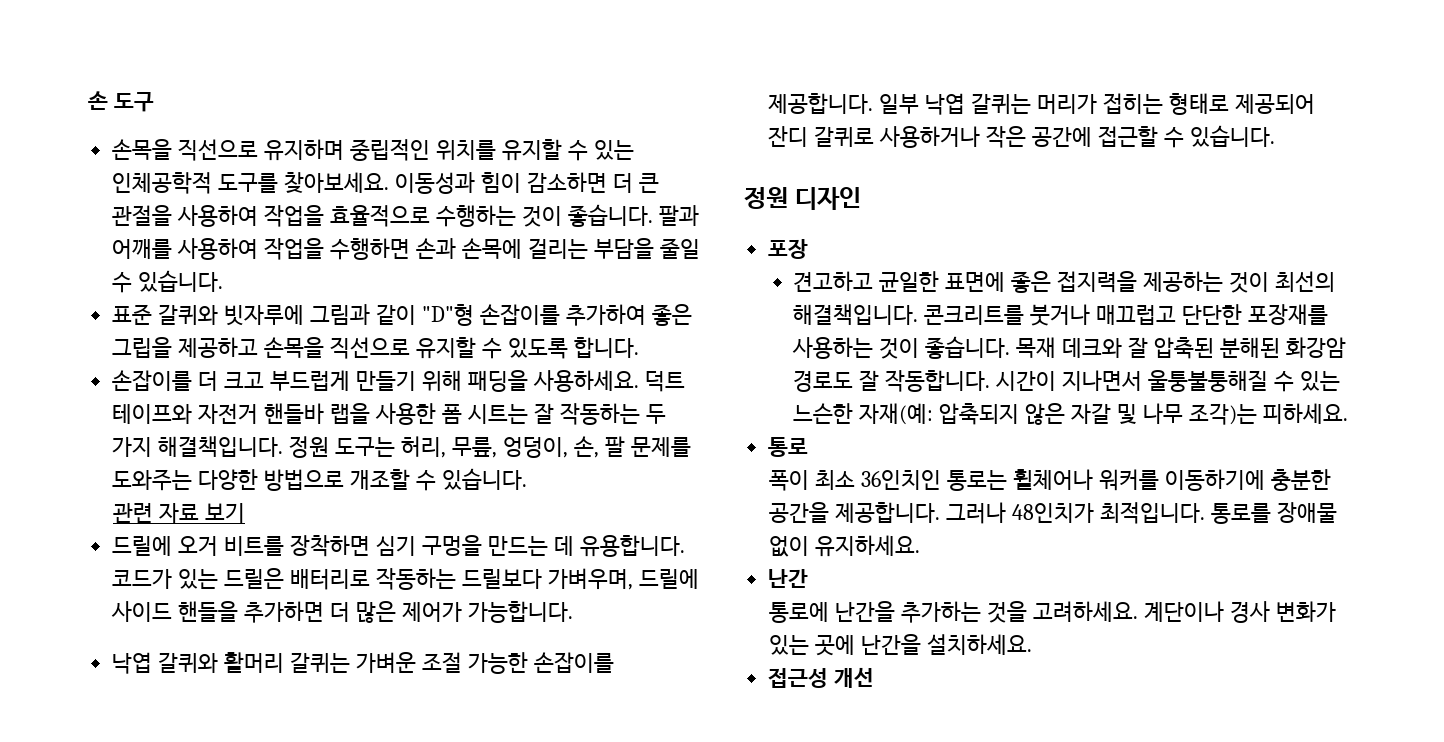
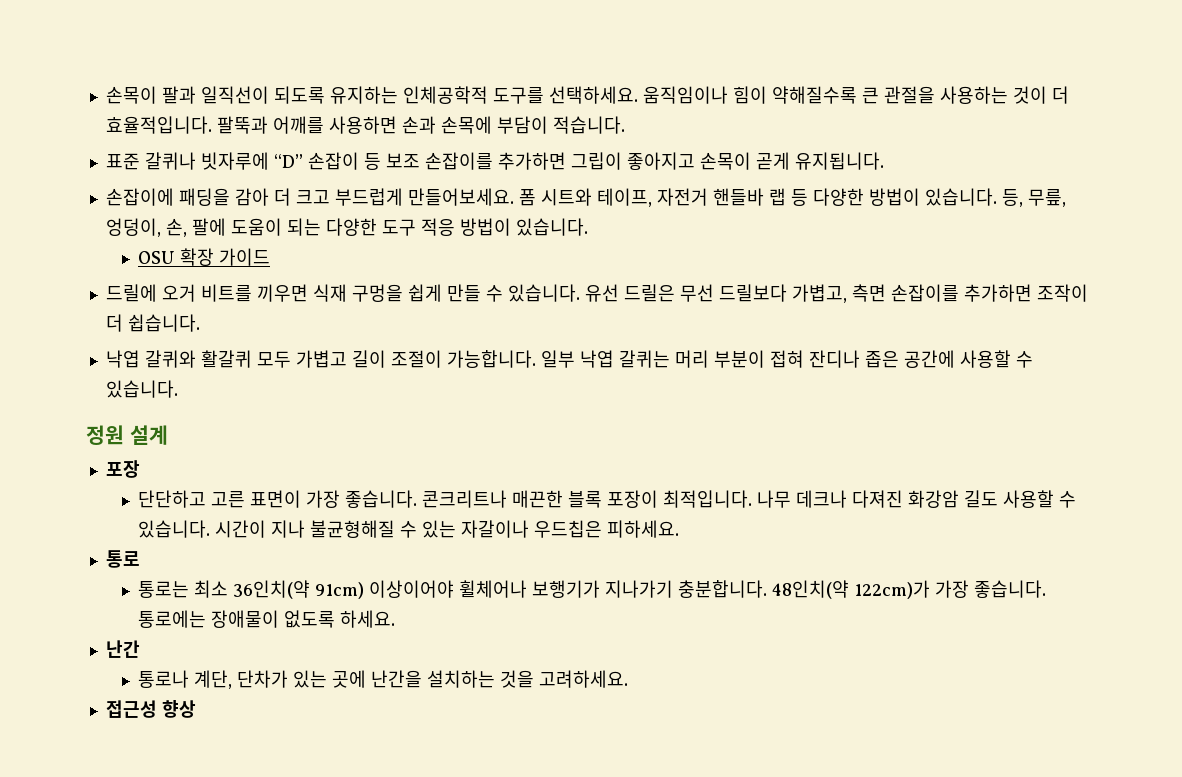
- 손 도구
- 손목을 직선으로 유지하며 중립적인 위치를 유지할 수 있는 인체공학적 도구를 찾아보세요. 이동성과 힘이 감소하면 더 큰 관절을 사용하여 작업을 효율적으로 수행하는 것이 좋습니다. 팔과 어깨를 사용하여 작업을 수행하면 손과 손목에 걸리는 부담을 줄일 수 있습니다.
- 표준 갈퀴와 빗자루에 그림과 같이 "D"형 손잡이를 추가하여 좋은 그립을 제공하고 손목을 직선으로 유지할 수 있도록 합니다.
- 손잡이를 더 크고 부드럽게 만들기 위해 패딩을 사용하세요. 덕트 테이프와 자전거 핸들바 랩을 사용한 폼 시트는 잘 작동하는 두 가지 해결책입니다. 정원 도구는 허리, 무릎, 엉덩이, 손, 팔 문제를 도와주는 다양한 방법으로 개조할 수 있습니다.
- 관련 자료 보기
- 드릴에 오거 비트를 장착하면 심기 구멍을 만드는 데 유용합니다. 코드가 있는 드릴은 배터리로 작동하는 드릴보다 가벼우며, 드릴에 사이드 핸들을 추가하면 더 많은 제어가 가능합니다.
- 낙엽 갈퀴와 활머리 갈퀴는 가벼운 조절 가능한 손잡이를 제공합니다. 일부 낙엽 갈퀴는 머리가 접히는 형태로 제공되어 잔디 갈퀴로 사용하거나 작은 공간에 접근할 수 있습니다.
+ 손목이 팔과 일직선이 되도록 유지하는 인체공학적 도구를 선택하세요. 움직임이나 힘이 약해질수록 큰 관절을 사용하는 것이 더 효율적입니다. 팔뚝과 어깨를 사용하면 손과 손목에 부담이 적습니다.
+ 표준 갈퀴나 빗자루에 “D” 손잡이 등 보조 손잡이를 추가하면 그립이 좋아지고 손목이 곧게 유지됩니다.
+ 손잡이에 패딩을 감아 더 크고 부드럽게 만들어보세요. 폼 시트와 테이프, 자전거 핸들바 랩 등 다양한 방법이 있습니다. 등, 무릎, 엉덩이, 손, 팔에 도움이 되는 다양한 도구 적응 방법이 있습니다.
+ OSU 확장 가이드
+ 드릴에 오거 비트를 끼우면 식재 구멍을 쉽게 만들 수 있습니다. 유선 드릴은 무선 드릴보다 가볍고, 측면 손잡이를 추가하면 조작이 더 쉽습니다.
+ 낙엽 갈퀴와 활갈퀴 모두 가볍고 길이 조절이 가능합니다. 일부 낙엽 갈퀴는 머리 부분이 접혀 잔디나 좁은 공간에 사용할 수 있습니다.
- 정원 디자인
+ 정원 설계
- 견고하고 균일한 표면에 좋은 접지력을 제공하는 것이 최선의 해결책입니다. 콘크리트를 붓거나 매끄럽고 단단한 포장재를 사용하는 것이 좋습니다. 목재 데크와 잘 압축된 분해된 화강암 경로도 잘 작동합니다. 시간이 지나면서 울퉁불퉁해질 수 있는 느슨한 자재(예: 압축되지 않은 자갈 및 나무 조각)는 피하세요.
+ 단단하고 고른 표면이 가장 좋습니다. 콘크리트나 매끈한 블록 포장이 최적입니다. 나무 데크나 다져진 화강암 길도 사용할 수 있습니다. 시간이 지나 불균형해질 수 있는 자갈이나 우드칩은 피하세요.
  통로
- 폭이 최소 36인치인 통로는 휠체어나 워커를 이동하기에 충분한 공간을 제공합니다. 그러나 48인치가 최적입니다. 통로를 장애물 없이 유지하세요.
+ 통로는 최소 36인치(약 91cm) 이상이어야 휠체어나 보행기가 지나가기 충분합니다. 48인치(약 122cm)가 가장 좋습니다. 통로에는 장애물이 없도록 하세요.
  난간
- 통로에 난간을 추가하는 것을 고려하세요. 계단이나 경사 변화가 있는 곳에 난간을 설치하세요.
+ 통로나 계단, 단차가 있는 곳에 난간을 설치하는 것을 고려하세요.
- 접근성 개선
+ 접근성 향상

